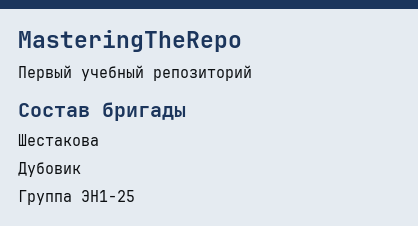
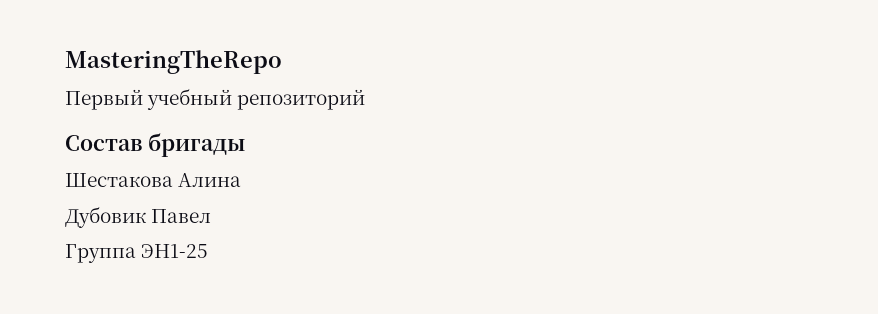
- Шестакова
+ Шестакова Алина
- Дубовик
+ Дубовик Павел

